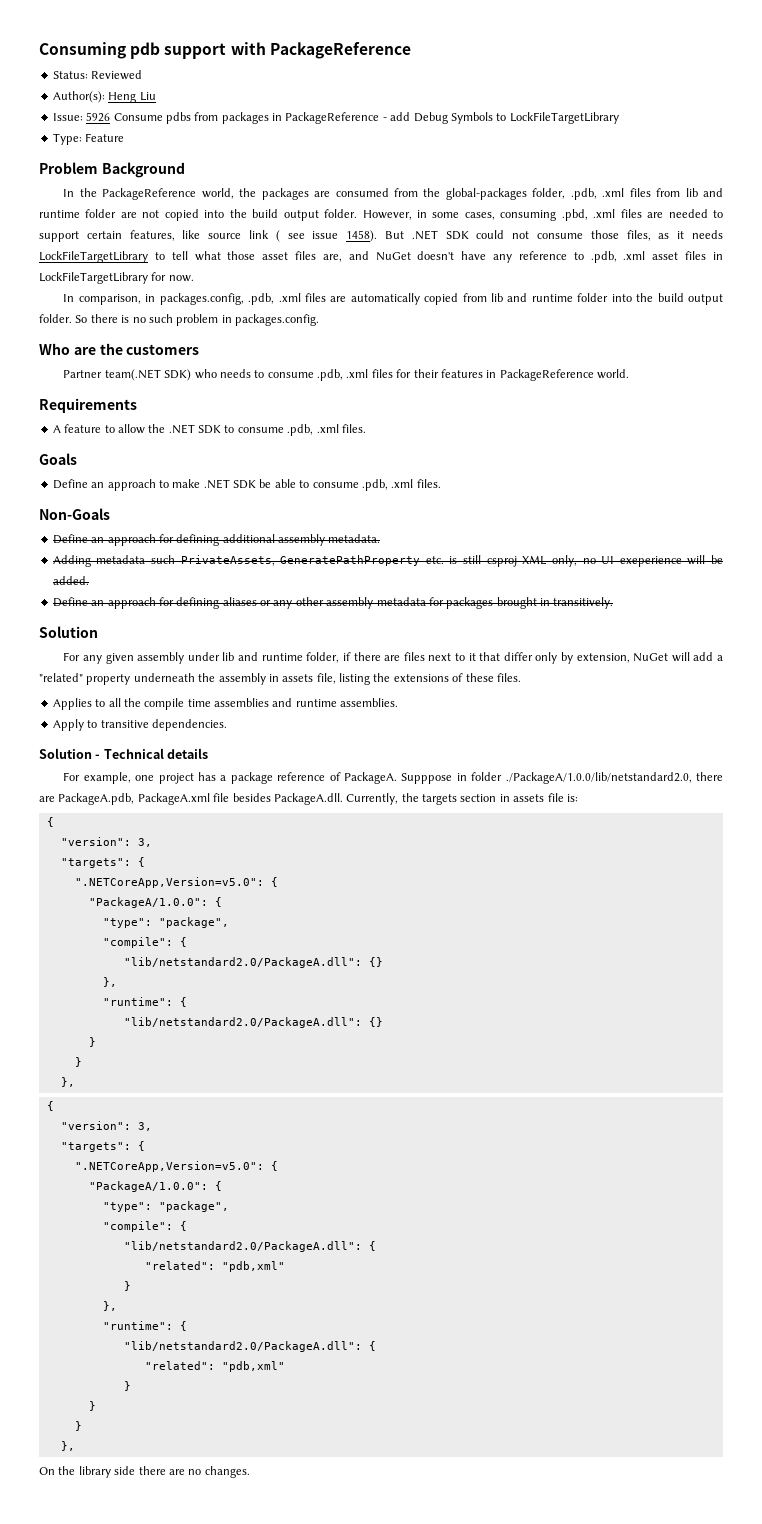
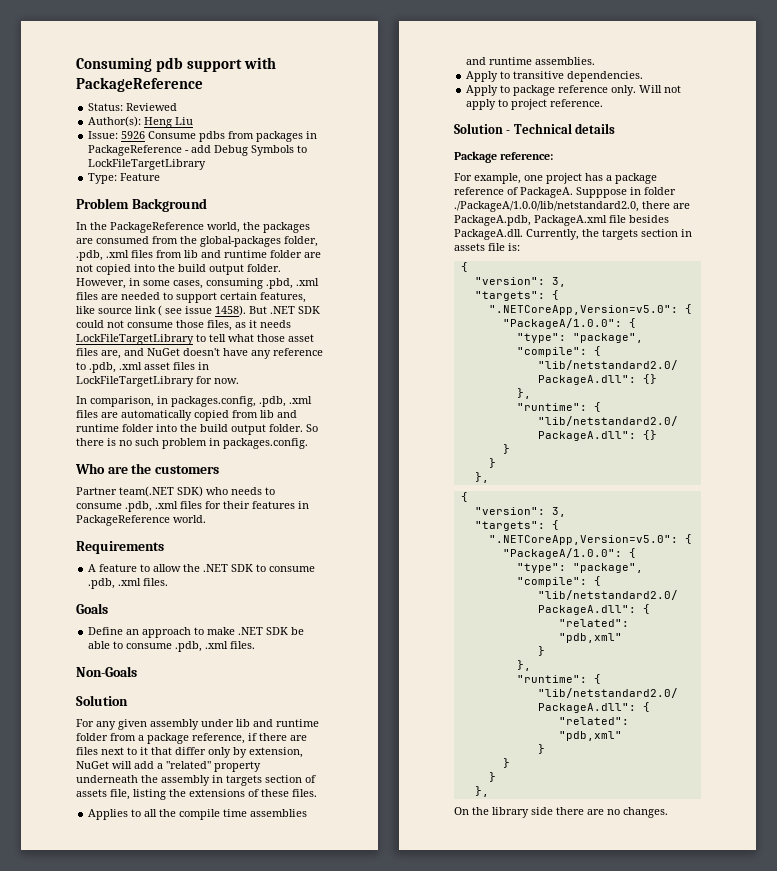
- Define an approach for defining additional assembly metadata.
- Adding metadata such PrivateAssets, GeneratePathProperty etc. is still csproj XML only, no UI exeperience will be added.
- Define an approach for defining aliases or any other assembly metadata for packages brought in transitively.
- For any given assembly under lib and runtime folder, if there are files next to it that differ only by extension, NuGet will add a "related" property underneath the assembly in assets file, listing the extensions of these files.
+ For any given assembly under lib and runtime folder from a package reference, if there are files next to it that differ only by extension, NuGet will add a "related" property underneath the assembly in targets section of assets file, listing the extensions of these files.
+ Apply to package reference only. Will not apply to project reference.
+ Package reference:

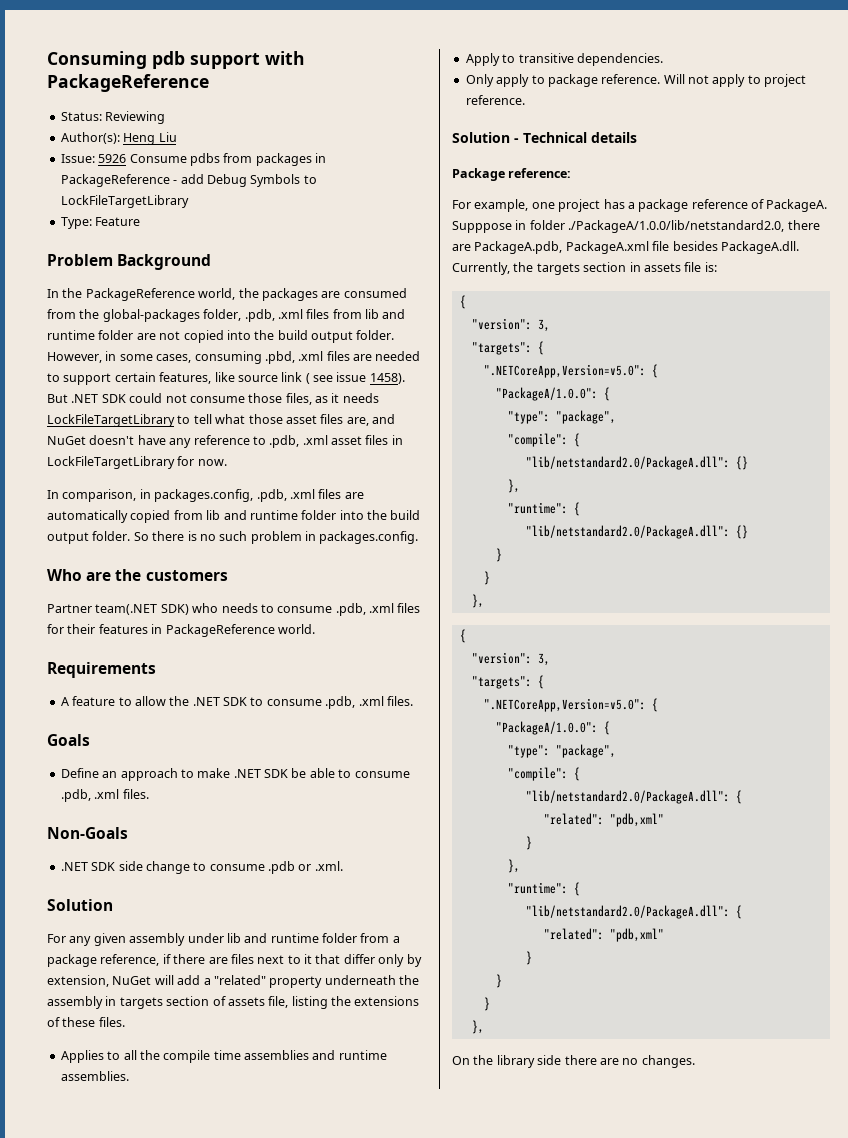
- Status: Reviewed
+ Status: Reviewing
+ .NET SDK side change to consume .pdb or .xml.
- Apply to package reference only.
+ Only apply to package reference.

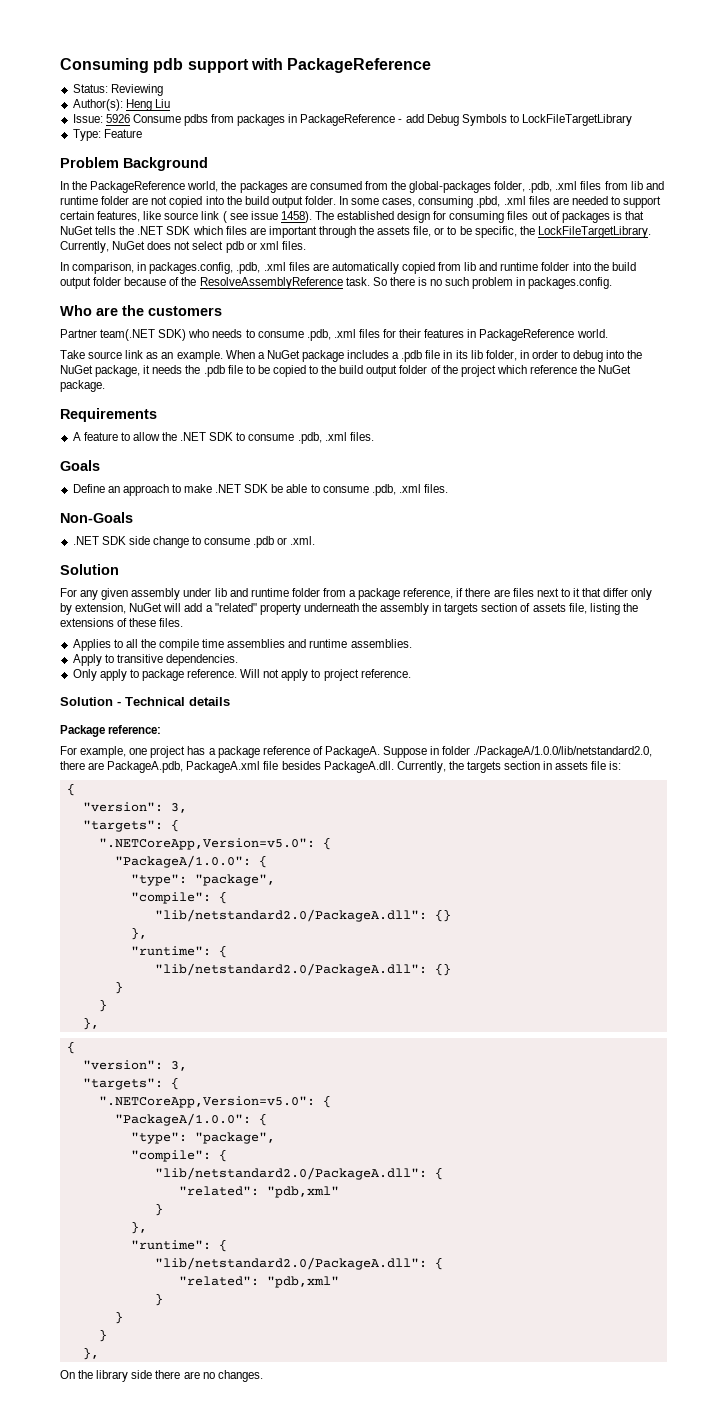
- However, in some cases, consuming .pbd, .xml files are needed to support certain features, like source link ( see issue 1458).
+ In some cases, consuming .pbd, .xml files are needed to support certain features, like source link ( see issue 1458).
- But .NET SDK could not consume those files, as it needs LockFileTargetLibrary to tell what those asset files are, and NuGet doesn't have any reference to .pdb, .xml asset files in LockFileTargetLibrary for now.
+ The established design for consuming files out of packages is that NuGet tells the .NET SDK which files are important through the assets file, or to be specific, the LockFileTargetLibrary. Currently, NuGet does not select pdb or xml files.
- In comparison, in packages.config, .pdb, .xml files are automatically copied from lib and runtime folder into the build output folder.
+ In comparison, in packages.config, .pdb, .xml files are automatically copied from lib and runtime folder into the build output folder because of the ResolveAssemblyReference task.
+ Take source link as an example. When a NuGet package includes a .pdb file in its lib folder, in order to debug into the NuGet package, it needs the .pdb file to be copied to the build output folder of the project which reference the NuGet package.
- Supppose in folder ./PackageA/1.0.0/lib/netstandard2.0, there are PackageA.pdb, PackageA.xml file besides PackageA.dll. Currently, the targets section in assets file is:
+ Suppose in folder ./PackageA/1.0.0/lib/netstandard2.0, there are PackageA.pdb, PackageA.xml file besides PackageA.dll. Currently, the targets section in assets file is:

